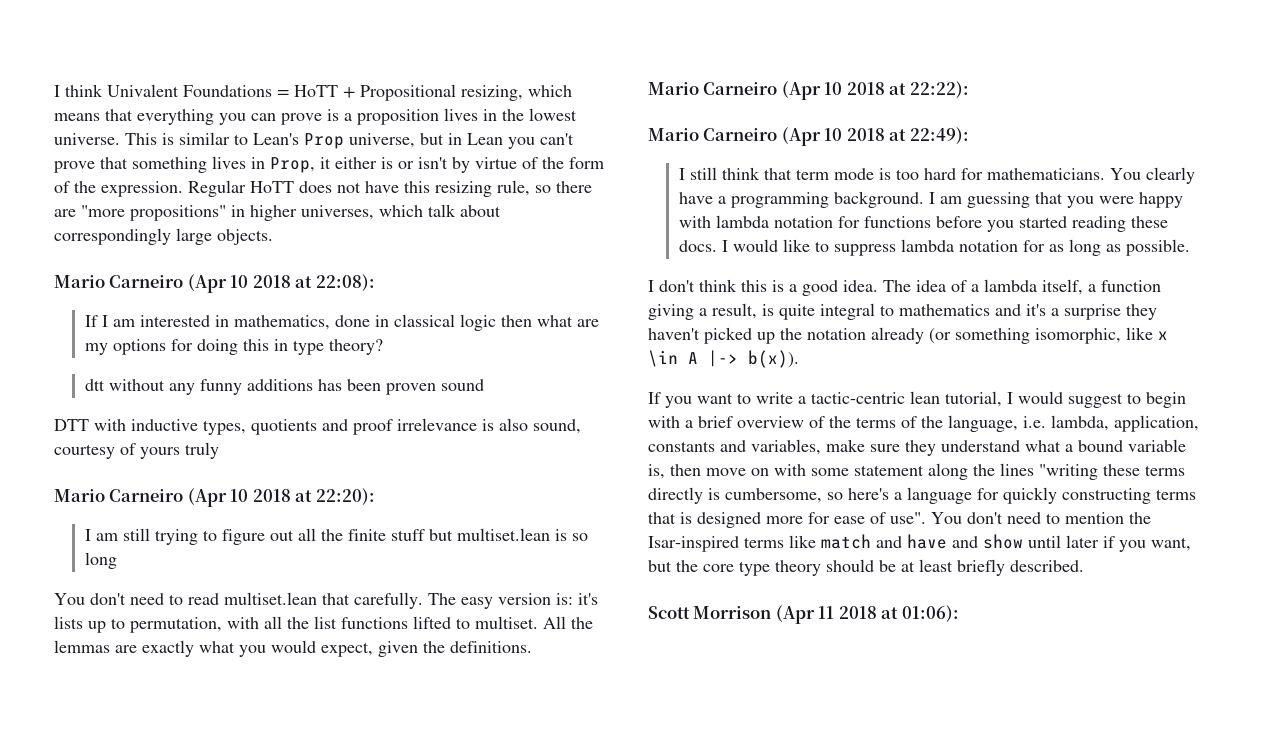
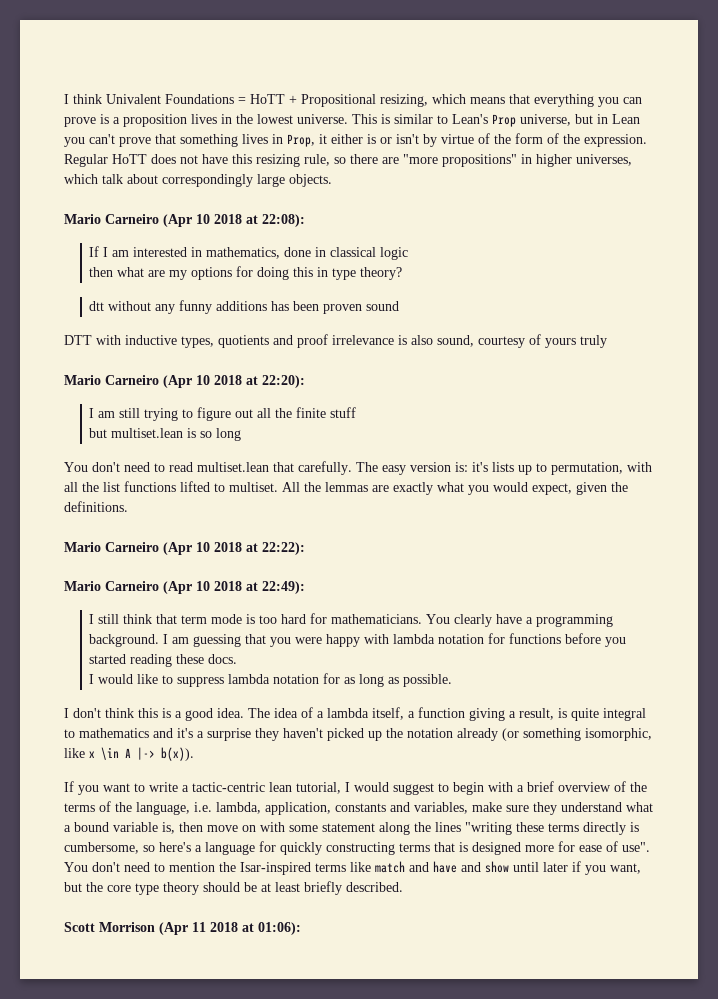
- If I am interested in mathematics, done in classical logic then what are my options for doing this in type theory?
+ If I am interested in mathematics, done in classical logic
+ then what are my options for doing this in type theory?
- I am still trying to figure out all the finite stuff but multiset.lean is so long
+ I am still trying to figure out all the finite stuff
+ but multiset.lean is so long
- I am guessing that you were happy with lambda notation for functions before you started reading these docs. I would like to suppress lambda notation for as long as possible.
+ I am guessing that you were happy with lambda notation for functions before you started reading these docs.
+ I would like to suppress lambda notation for as long as possible.

